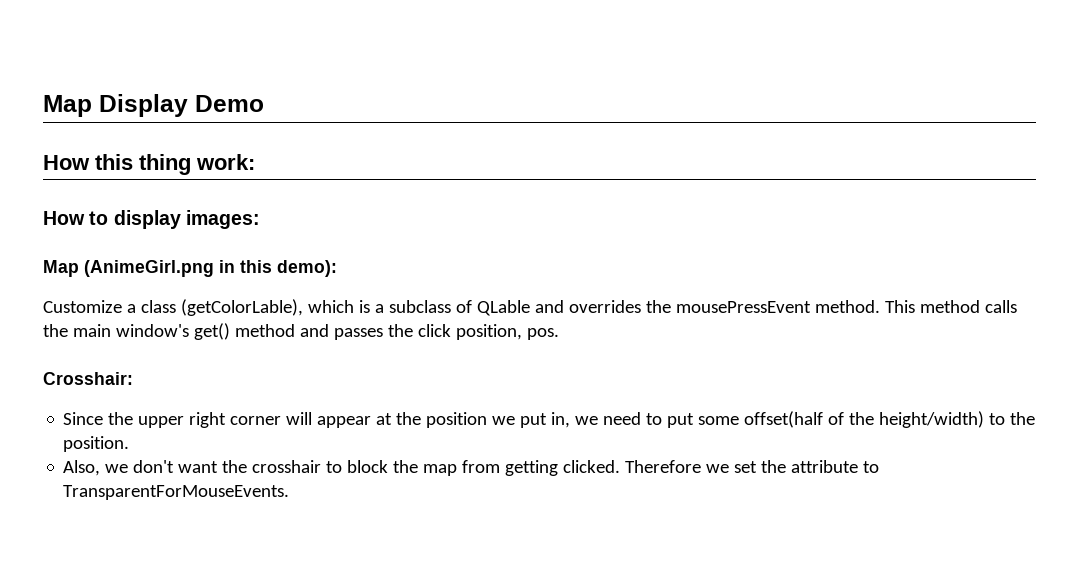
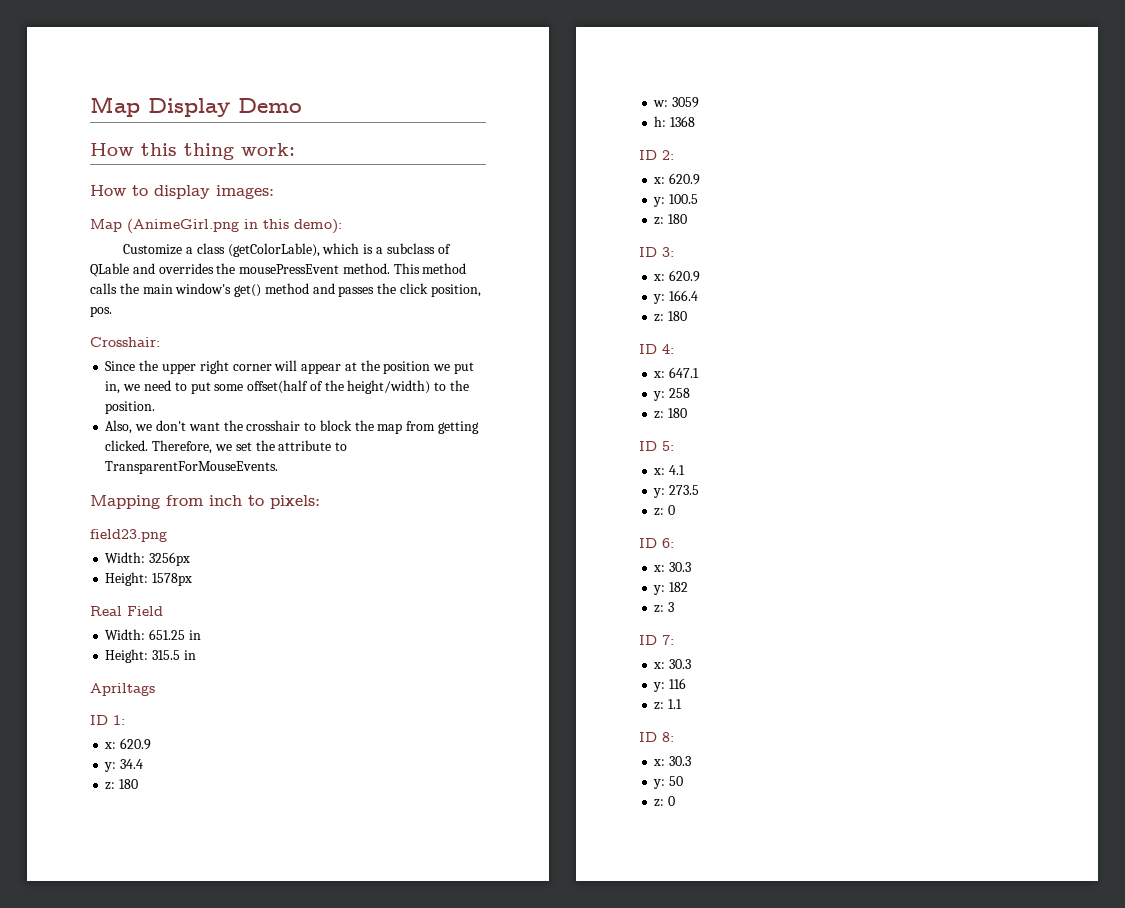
- Therefore we set the attribute to TransparentForMouseEvents.
+ Therefore, we set the attribute to TransparentForMouseEvents.
+ Mapping from inch to pixels:
+ field23.png
+ Width: 3256px
+ Height: 1578px
+ Real Field
+ Width: 651.25 in
+ Height: 315.5 in
+ Apriltags
+ ID 1:
+ x: 620.9
+ y: 34.4
+ z: 180
+ w: 3059
+ h: 1368
+ ID 2:
+ x: 620.9
+ y: 100.5
+ z: 180
+ ID 3:
+ x: 620.9
+ y: 166.4
+ z: 180
+ ID 4:
+ x: 647.1
+ y: 258
+ z: 180
+ ID 5:
+ x: 4.1
+ y: 273.5
+ z: 0
+ ID 6:
+ x: 30.3
+ y: 182
+ z: 3
+ ID 7:
+ x: 30.3
+ y: 116
+ z: 1.1
+ ID 8:
+ x: 30.3
+ y: 50
+ z: 0

